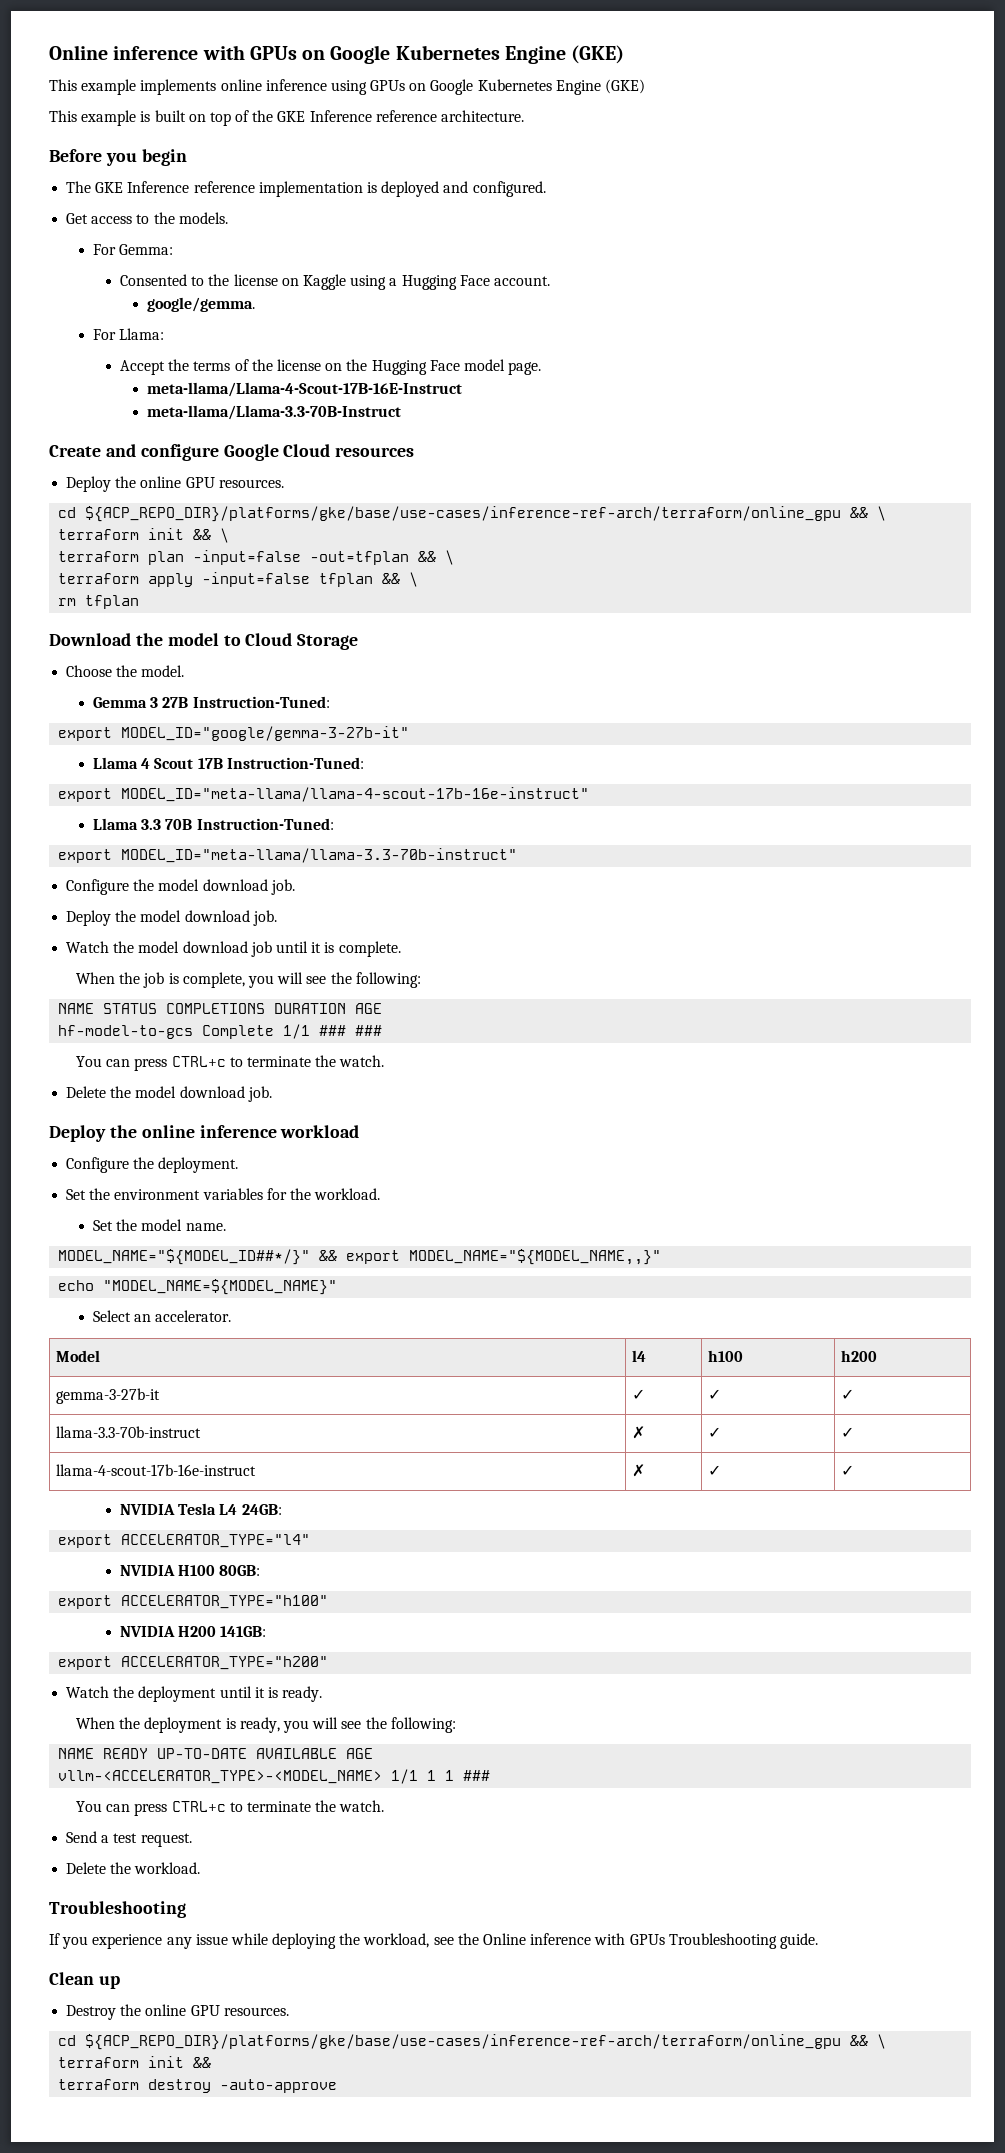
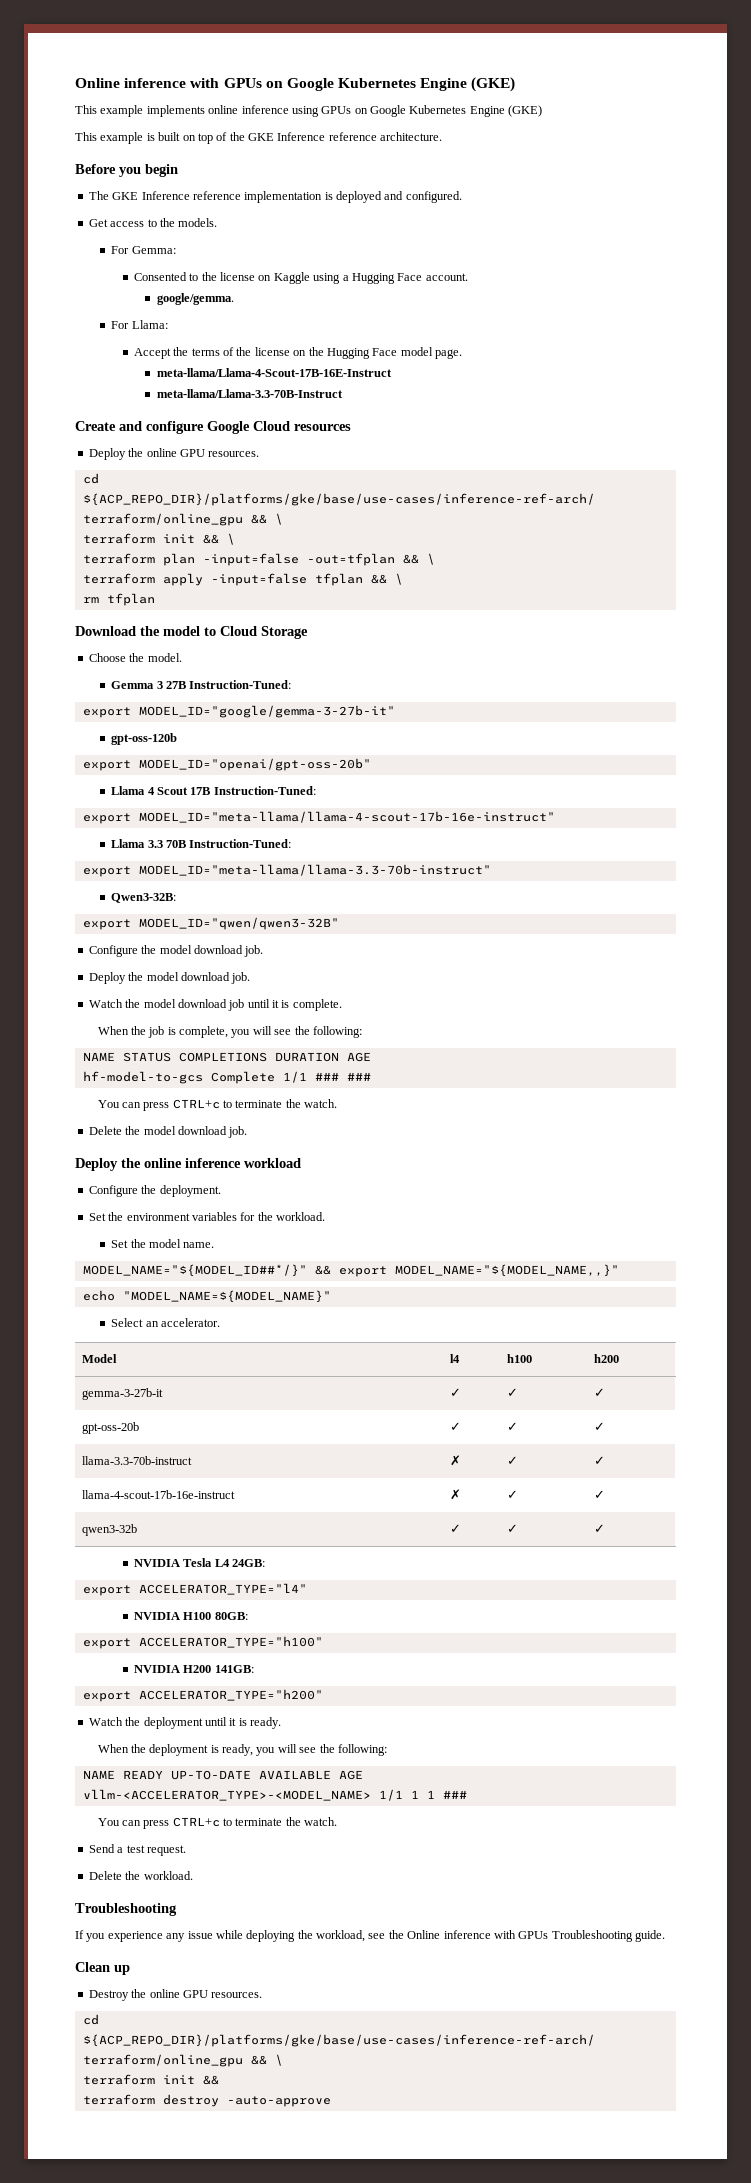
+ gpt-oss-120b
+ export MODEL_ID="openai/gpt-oss-20b"
+ Qwen3-32B:
+ export MODEL_ID="qwen/qwen3-32B"
+ gpt-oss-20b | ✓ | ✓ | ✓
+ qwen3-32b | ✓ | ✓ | ✓

